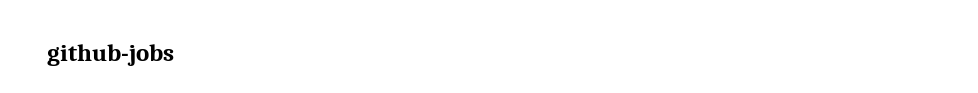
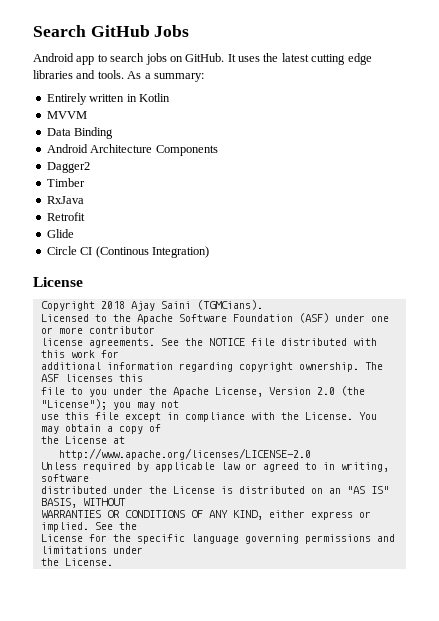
- github-jobs
+ Search GitHub Jobs
+ Android app to search jobs on GitHub. It uses the latest cutting edge libraries and tools. As a summary:
+ Entirely written in Kotlin
+ MVVM
+ Data Binding
+ Android Architecture Components
+ Dagger2
+ Timber
+ RxJava
+ Retrofit
+ Glide
+ Circle CI (Continous Integration)
+ License
+ Copyright 2018 Ajay Saini (TGMCians).
+ Licensed to the Apache Software Foundation (ASF) under one or more contributor
+ license agreements. See the NOTICE file distributed with this work for
+ additional information regarding copyright ownership. The ASF licenses this
+ file to you under the Apache License, Version 2.0 (the "License"); you may not
+ use this file except in compliance with the License. You may obtain a copy of
+ the License at
+ http://www.apache.org/licenses/LICENSE-2.0
+ Unless required by applicable law or agreed to in writing, software
+ distributed under the License is distributed on an "AS IS" BASIS, WITHOUT
+ WARRANTIES OR CONDITIONS OF ANY KIND, either express or implied. See the
+ License for the specific language governing permissions and limitations under
+ the License.

